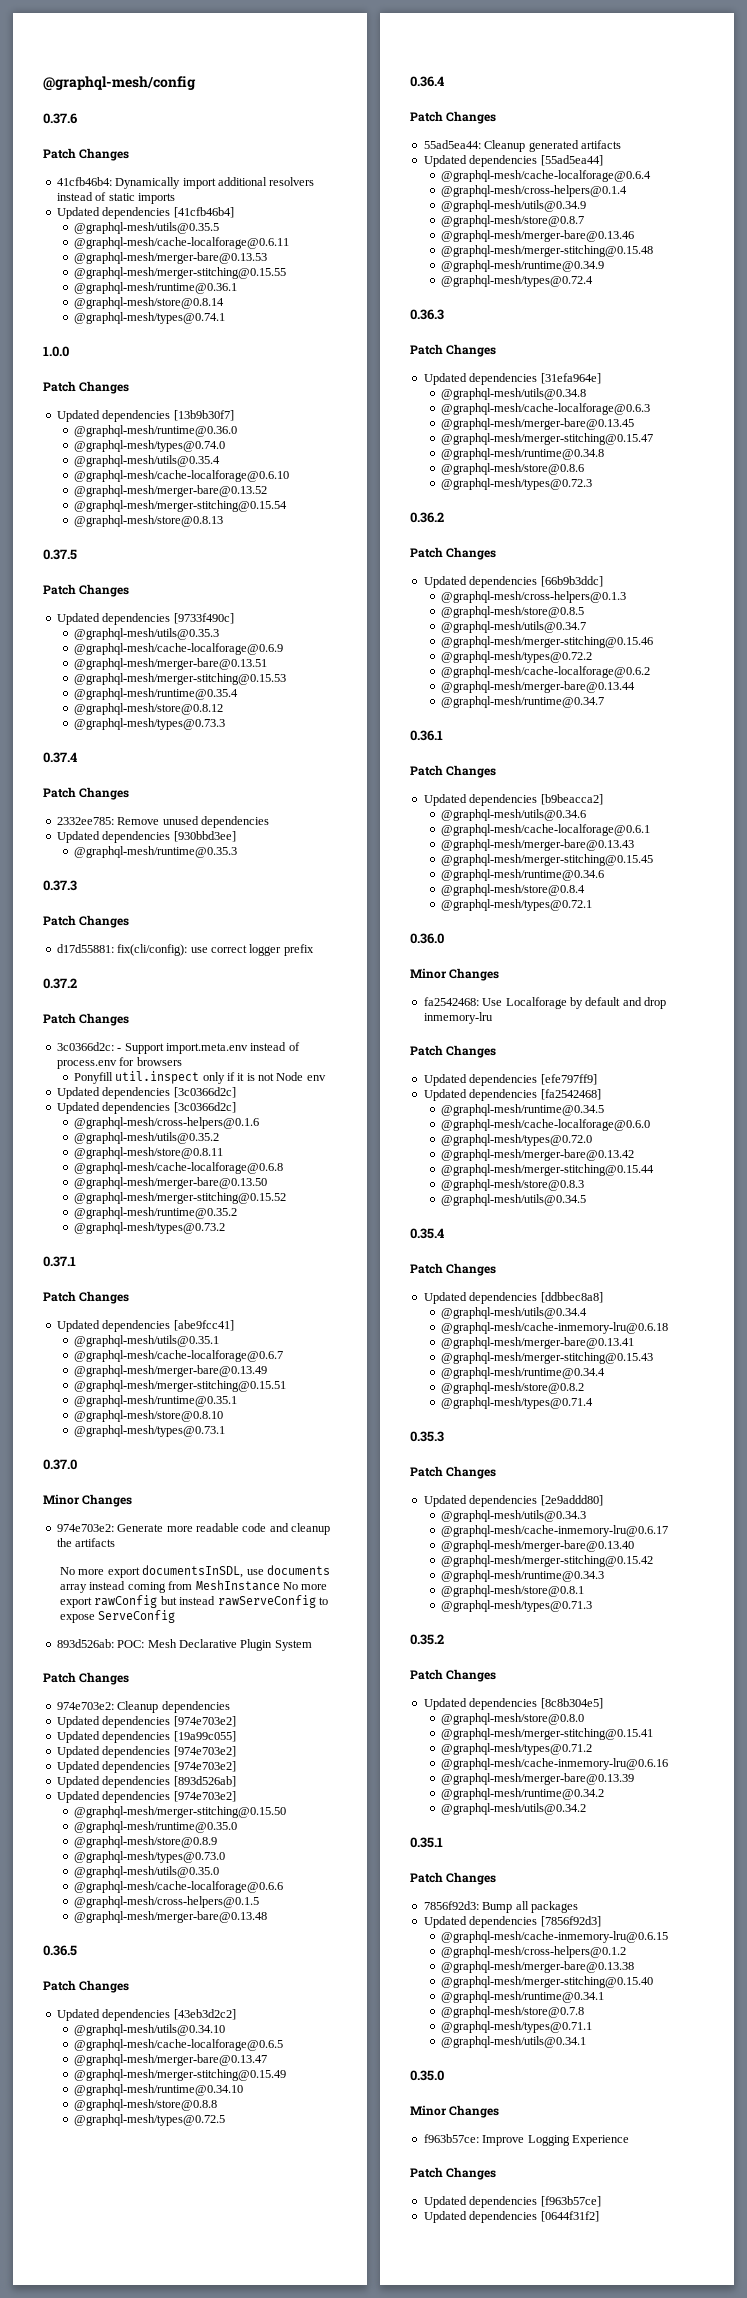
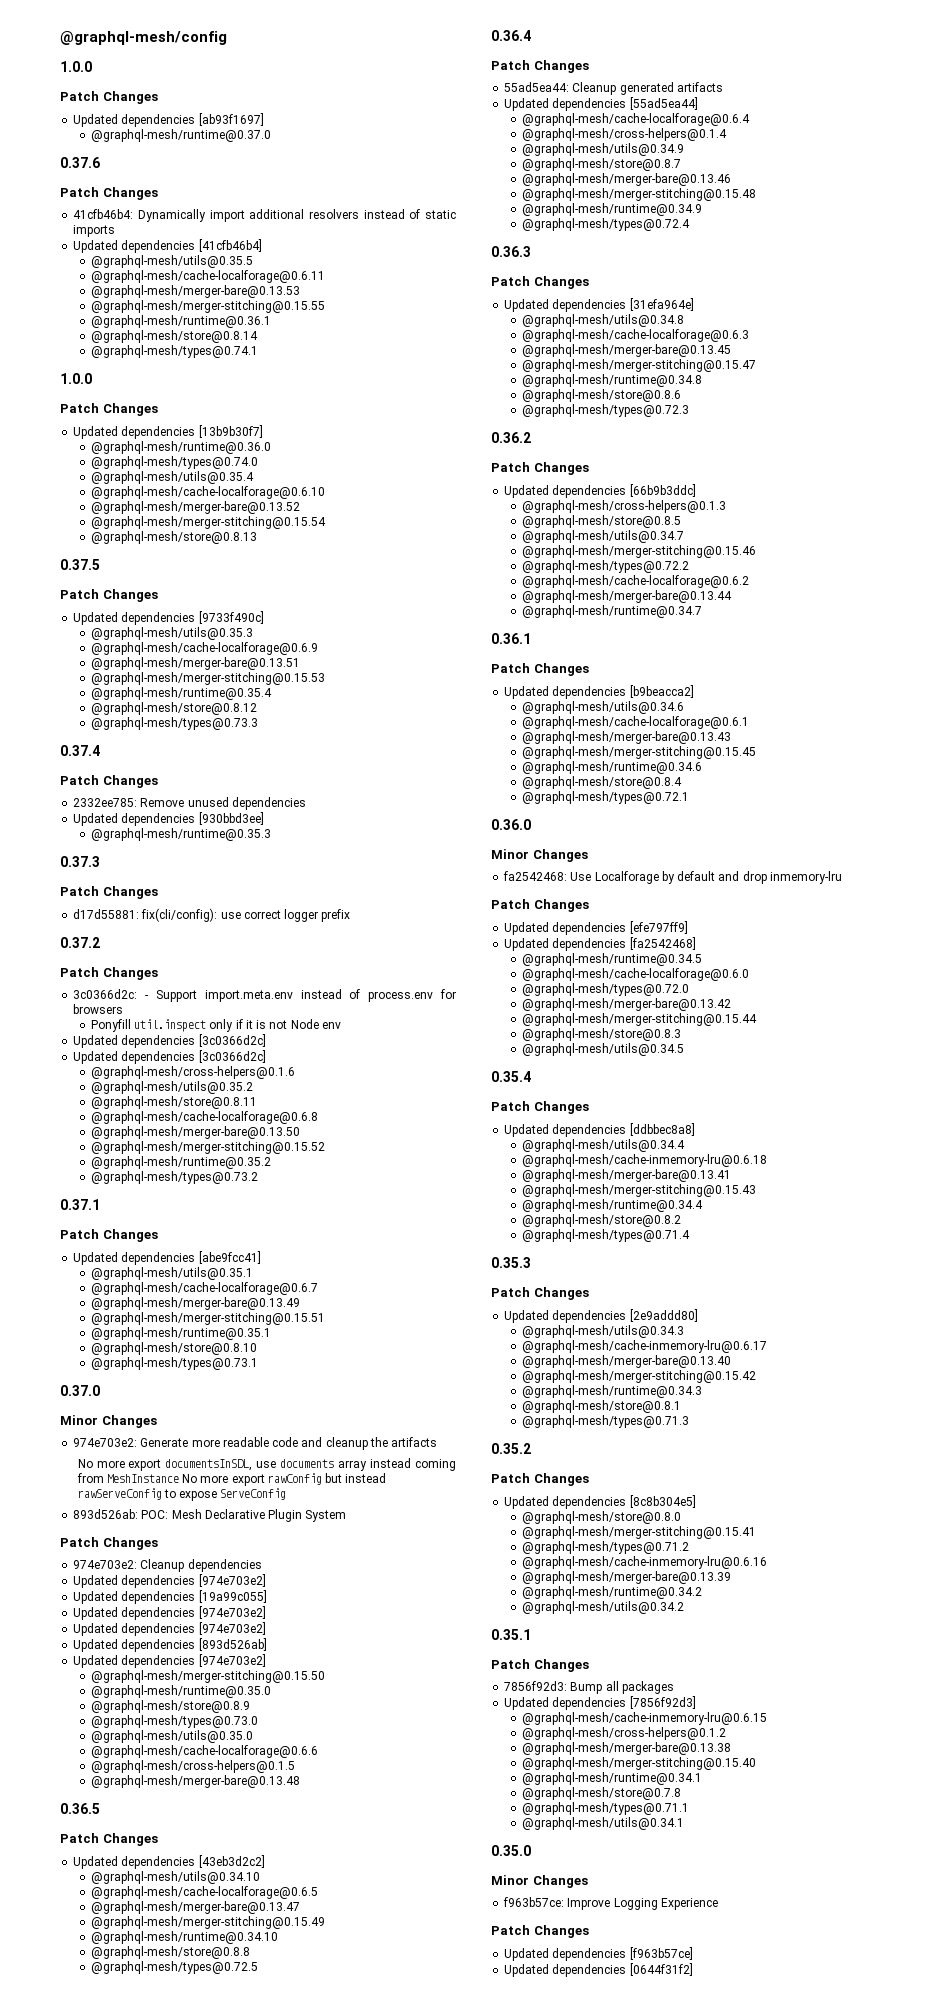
  @graphql-mesh/config
+ 1.0.0
+ Patch Changes
+ Updated dependencies [ab93f1697]
+ @graphql-mesh/runtime@0.37.0

